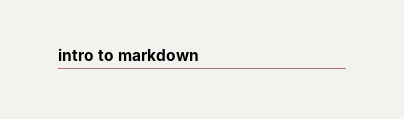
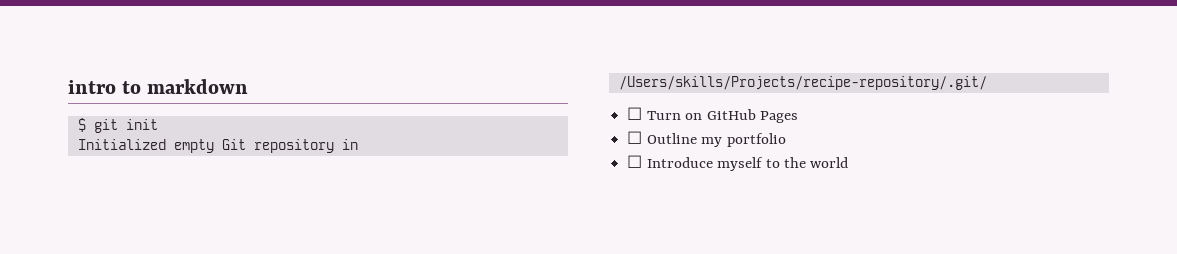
+ $ git init
+ Initialized empty Git repository in /Users/skills/Projects/recipe-repository/.git/
+ ☐ Turn on GitHub Pages
+ ☐ Outline my portfolio
+ ☐ Introduce myself to the world

